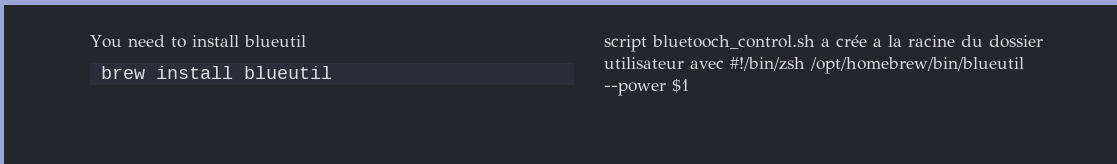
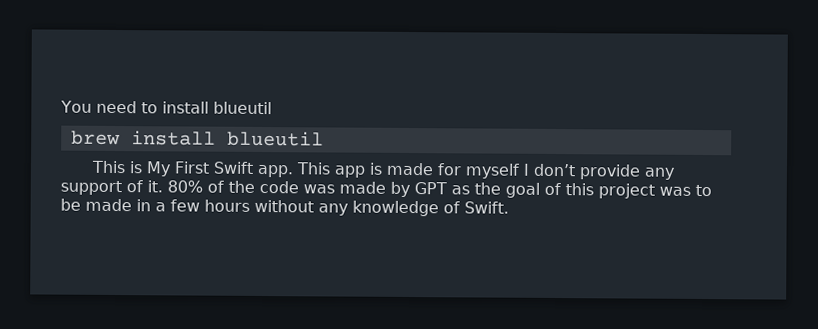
- script bluetooch_control.sh a crée a la racine du dossier utilisateur avec #!/bin/zsh /opt/homebrew/bin/blueutil --power $1
+ This is My First Swift app. This app is made for myself I don’t provide any support of it. 80% of the code was made by GPT as the goal of this project was to be made in a few hours without any knowledge of Swift.

